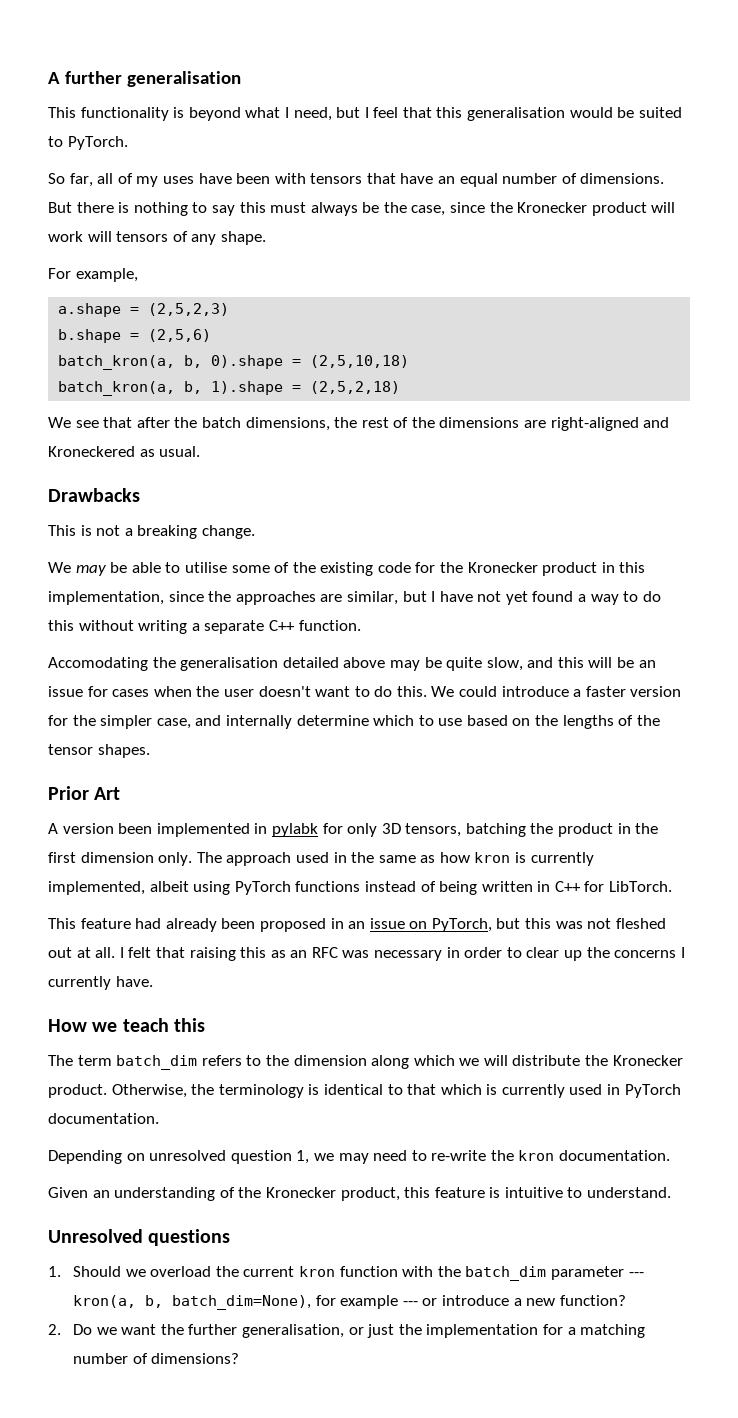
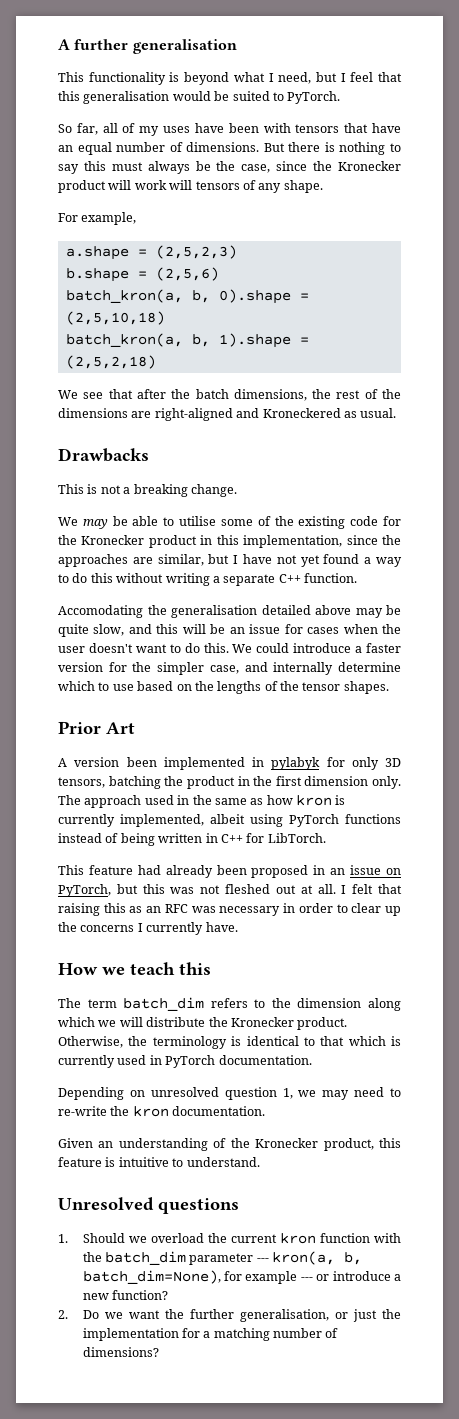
- A version been implemented in pylabk for only 3D tensors, batching the product in the first dimension only.
+ A version been implemented in pylabyk for only 3D tensors, batching the product in the first dimension only.

